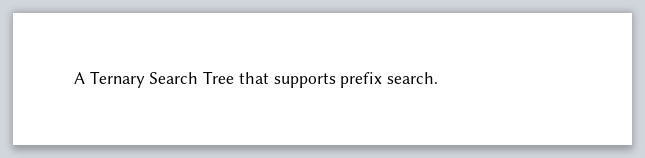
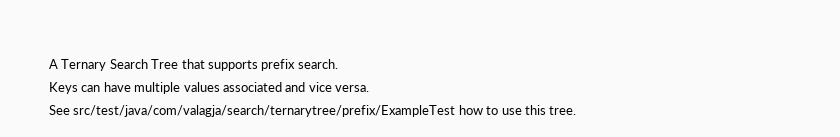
+ Keys can have multiple values associated and vice versa.
+ See src/test/java/com/valagja/search/ternarytree/prefix/ExampleTest how to use this tree.

